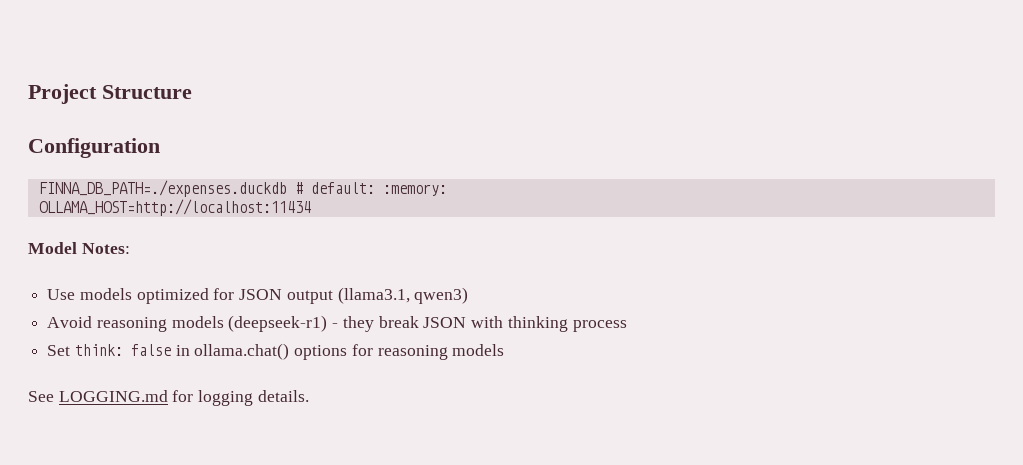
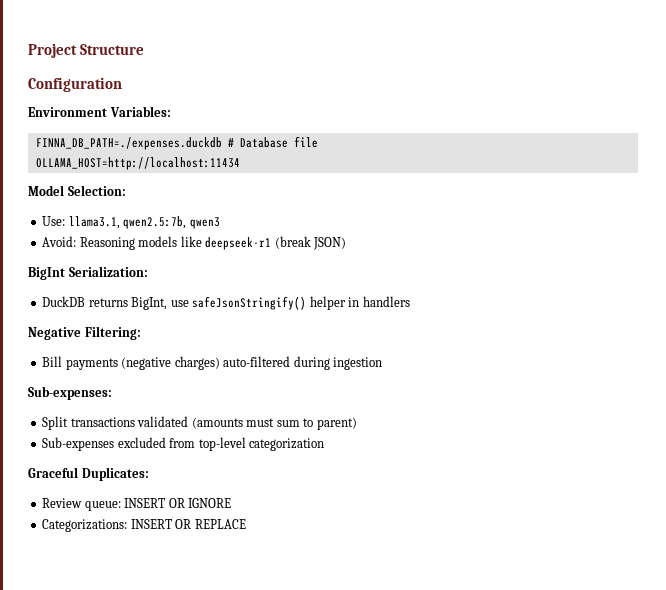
+ Environment Variables:
- FINNA_DB_PATH=./expenses.duckdb # default: :memory:
+ FINNA_DB_PATH=./expenses.duckdb # Database file
- Model Notes:
- Use models optimized for JSON output (llama3.1, qwen3)
- Avoid reasoning models (deepseek-r1) - they break JSON with thinking process
- Set think: false in ollama.chat() options for reasoning models
- See LOGGING.md for logging details.
+ Model Selection:
+ Use: llama3.1, qwen2.5:7b, qwen3
+ Avoid: Reasoning models like deepseek-r1 (break JSON)
+ BigInt Serialization:
+ DuckDB returns BigInt, use safeJsonStringify() helper in handlers
+ Negative Filtering:
+ Bill payments (negative charges) auto-filtered during ingestion
+ Sub-expenses:
+ Split transactions validated (amounts must sum to parent)
+ Sub-expenses excluded from top-level categorization
+ Graceful Duplicates:
+ Review queue: INSERT OR IGNORE
+ Categorizations: INSERT OR REPLACE

